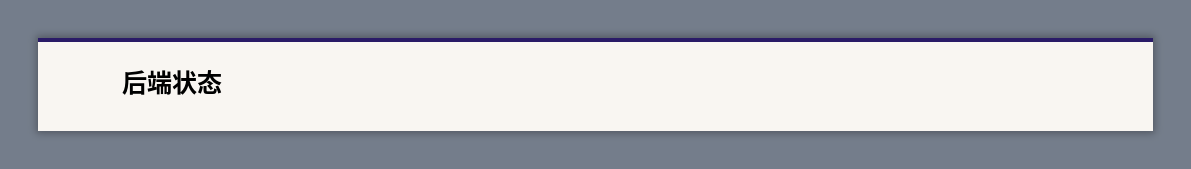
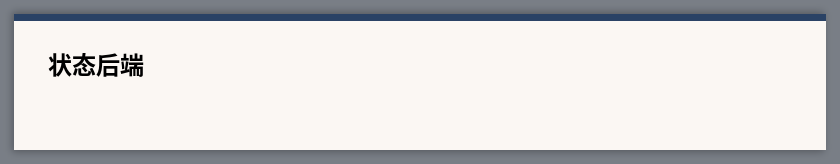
- 后端状态
+ 状态后端

